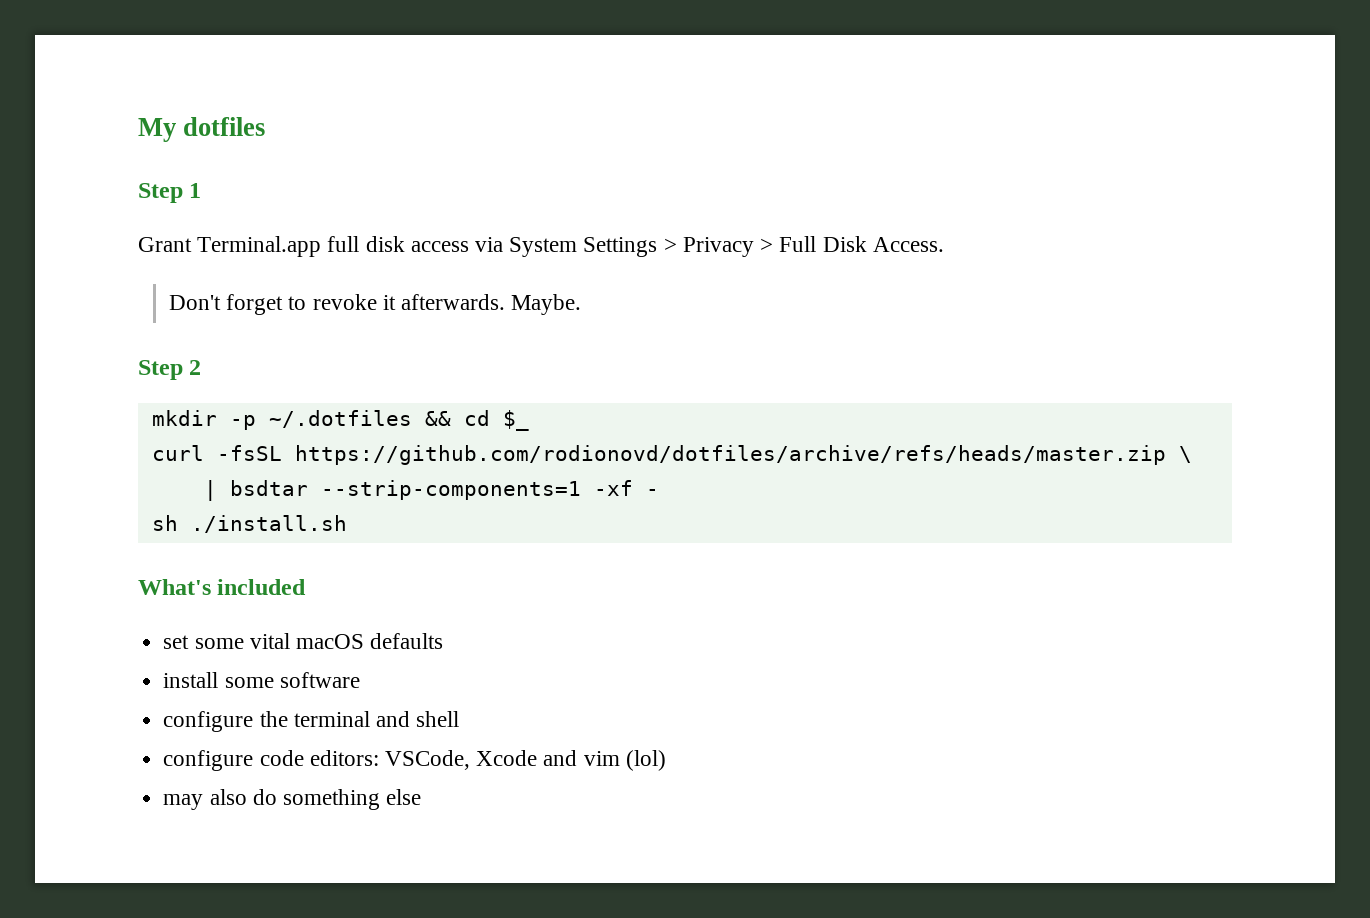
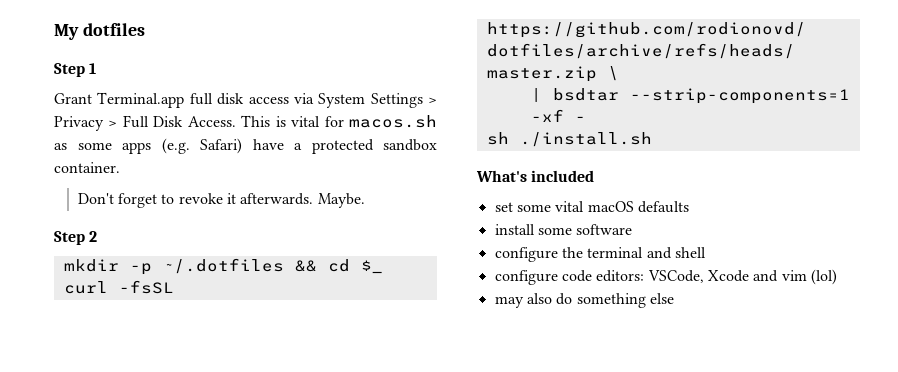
+ This is vital for macos.sh as some apps (e.g. Safari) have a protected sandbox container.

